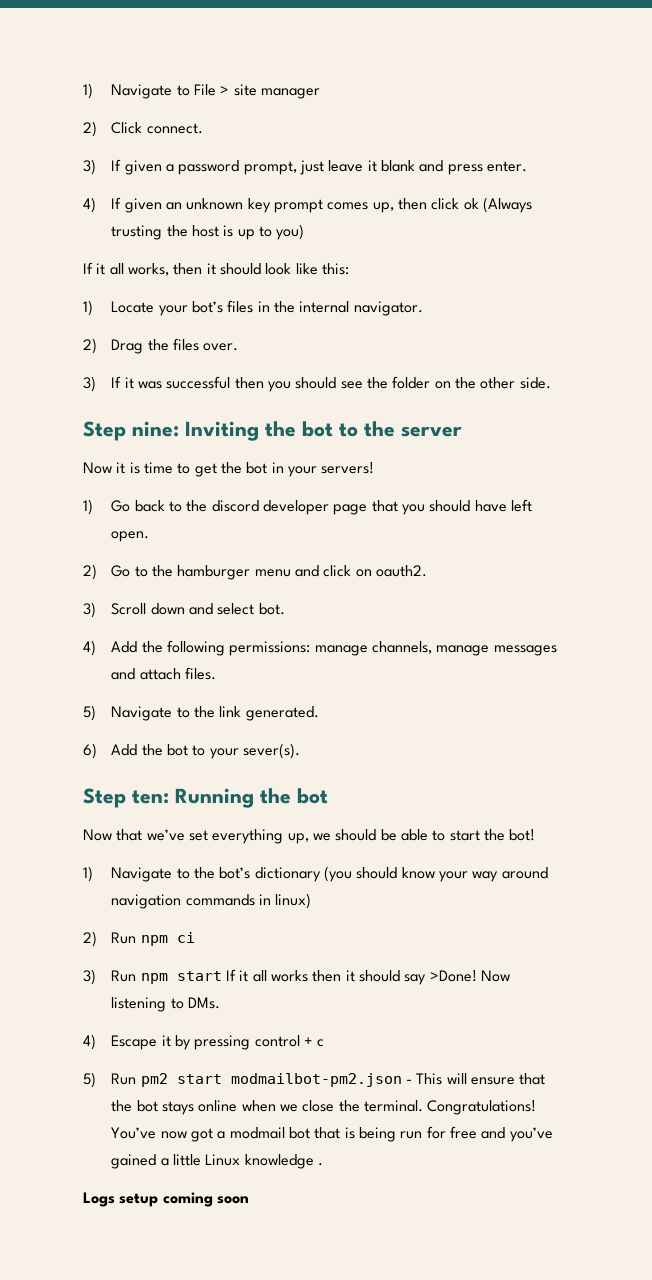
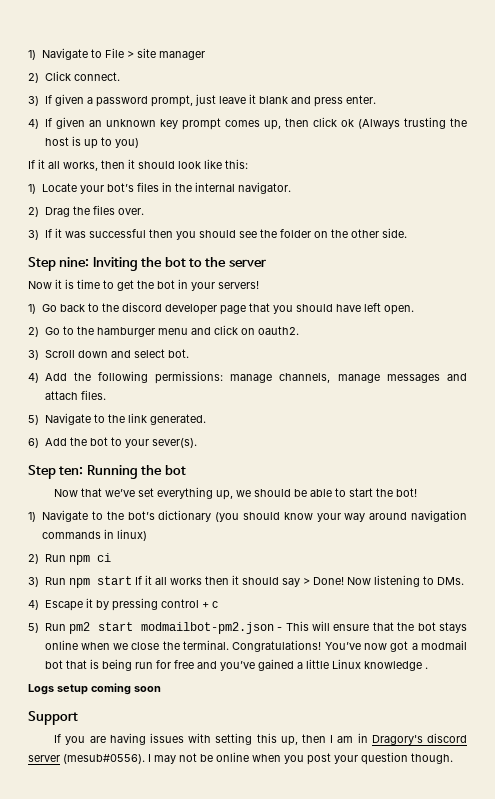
- 3) Run npm start If it all works then it should say >Done!
+ 3) Run npm start If it all works then it should say > Done!
+ Support
+ If you are having issues with setting this up, then I am in Dragory's discord server (mesub#0556). I may not be online when you post your question though.

